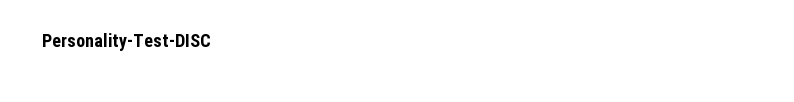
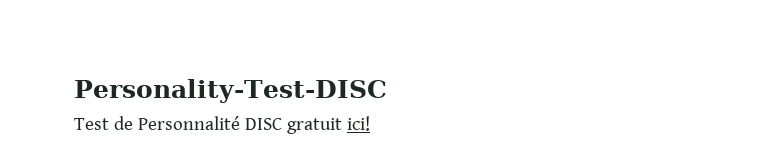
+ Test de Personnalité DISC gratuit ici!

